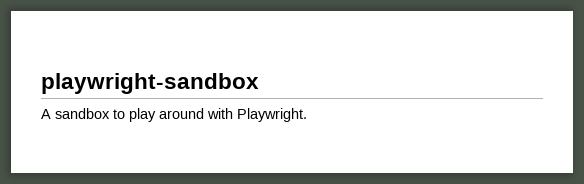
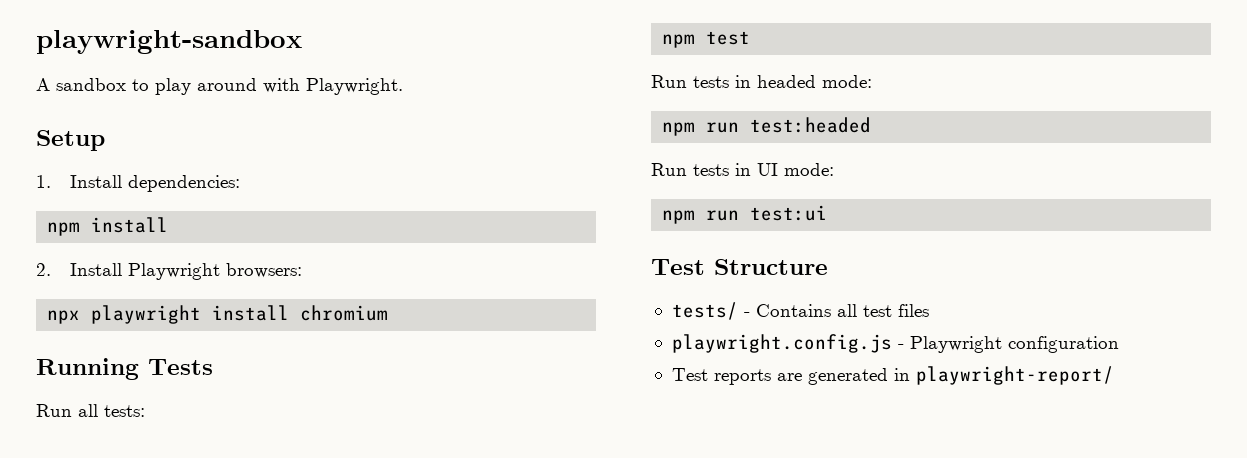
+ Setup
+ 1. Install dependencies:
+ npm install
+ 2. Install Playwright browsers:
+ npx playwright install chromium
+ Running Tests
+ Run all tests:
+ npm test
+ Run tests in headed mode:
+ npm run test:headed
+ Run tests in UI mode:
+ npm run test:ui
+ Test Structure
+ tests/ - Contains all test files
+ playwright.config.js - Playwright configuration
+ Test reports are generated in playwright-report/

